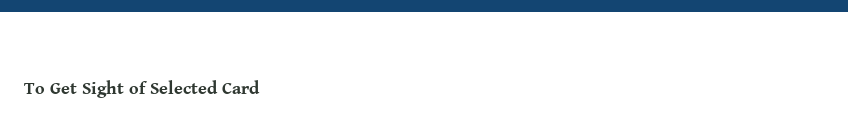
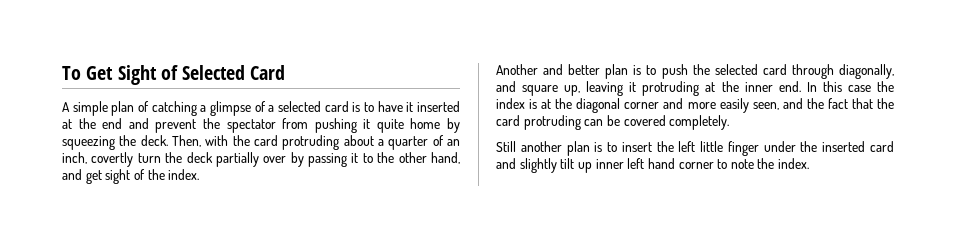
+ A simple plan of catching a glimpse of a selected card is to have it inserted at the end and prevent the spectator from pushing it quite home by squeezing the deck. Then, with the card protruding about a quarter of an inch, covertly turn the deck partially over by passing it to the other hand, and get sight of the index.
+ Another and better plan is to push the selected card through diagonally, and square up, leaving it protruding at the inner end. In this case the index is at the diagonal corner and more easily seen, and the fact that the card protruding can be covered completely.
+ Still another plan is to insert the left little finger under the inserted card and slightly tilt up inner left hand corner to note the index.

